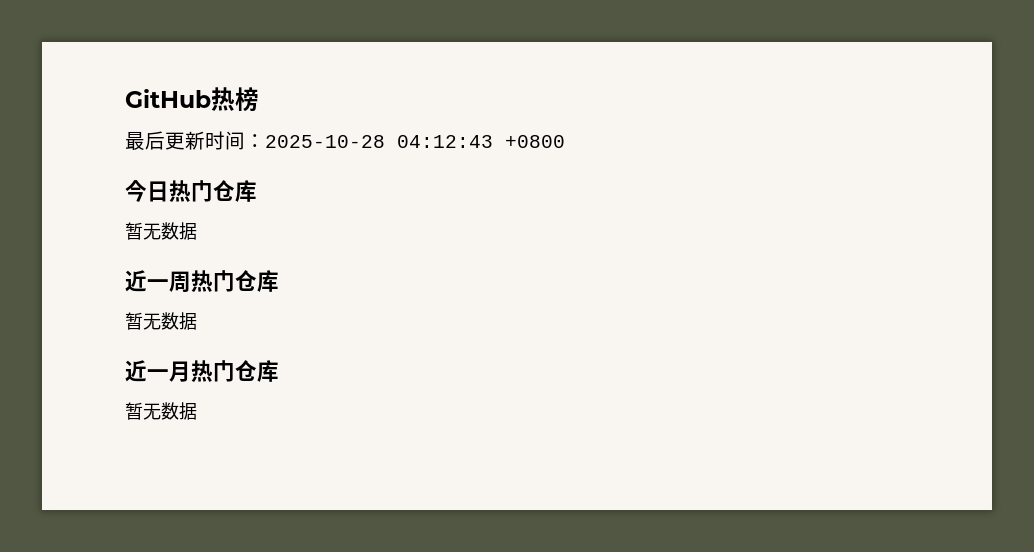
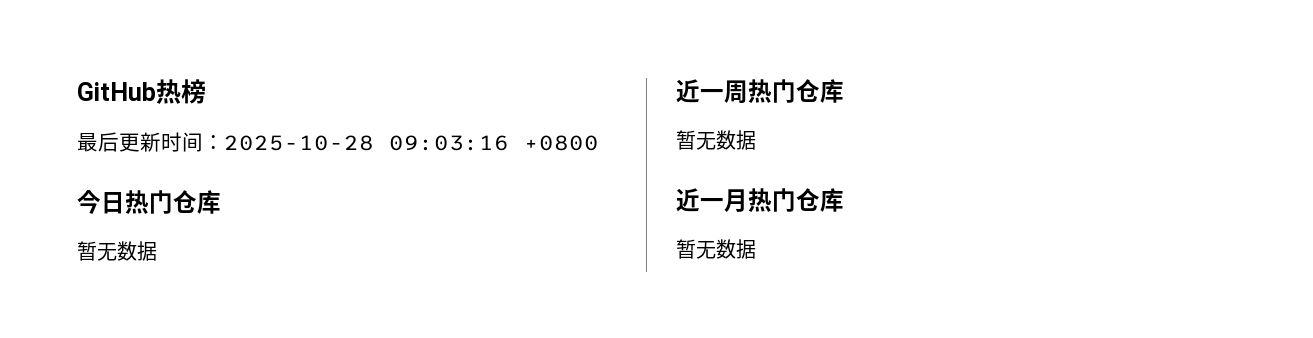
- 最后更新时间：2025-10-28 04:12:43 +0800
+ 最后更新时间：2025-10-28 09:03:16 +0800

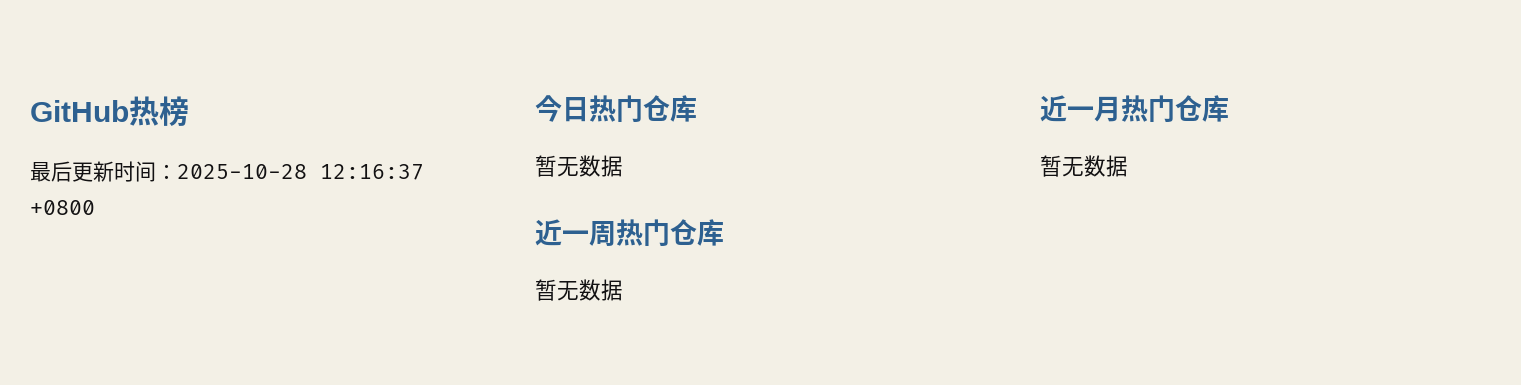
- 最后更新时间：2025-10-28 09:03:16 +0800
+ 最后更新时间：2025-10-28 12:16:37 +0800

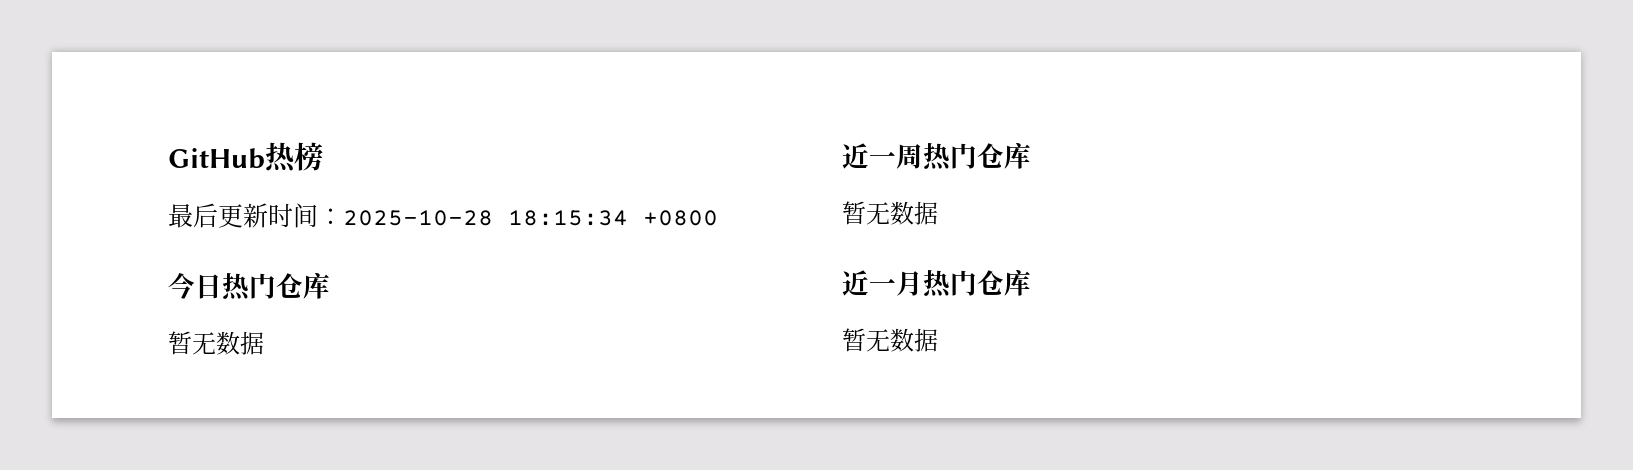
- 最后更新时间：2025-10-28 12:16:37 +0800
+ 最后更新时间：2025-10-28 18:15:34 +0800

